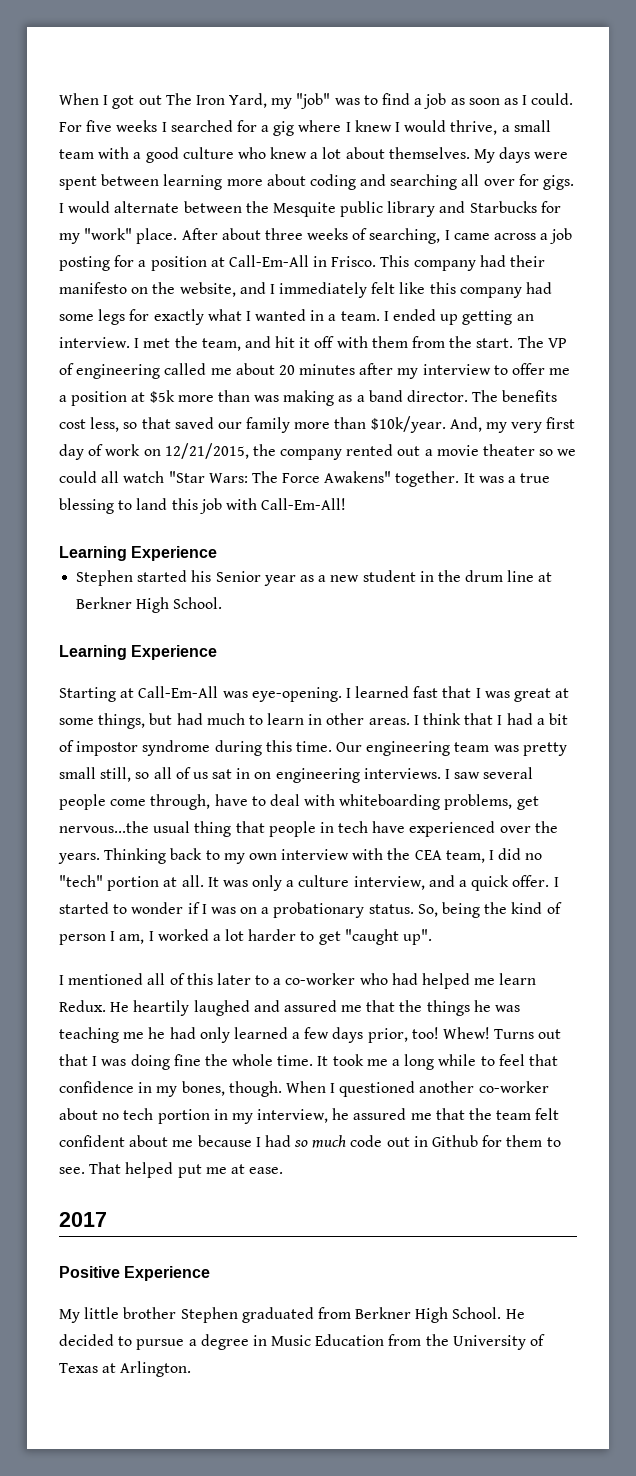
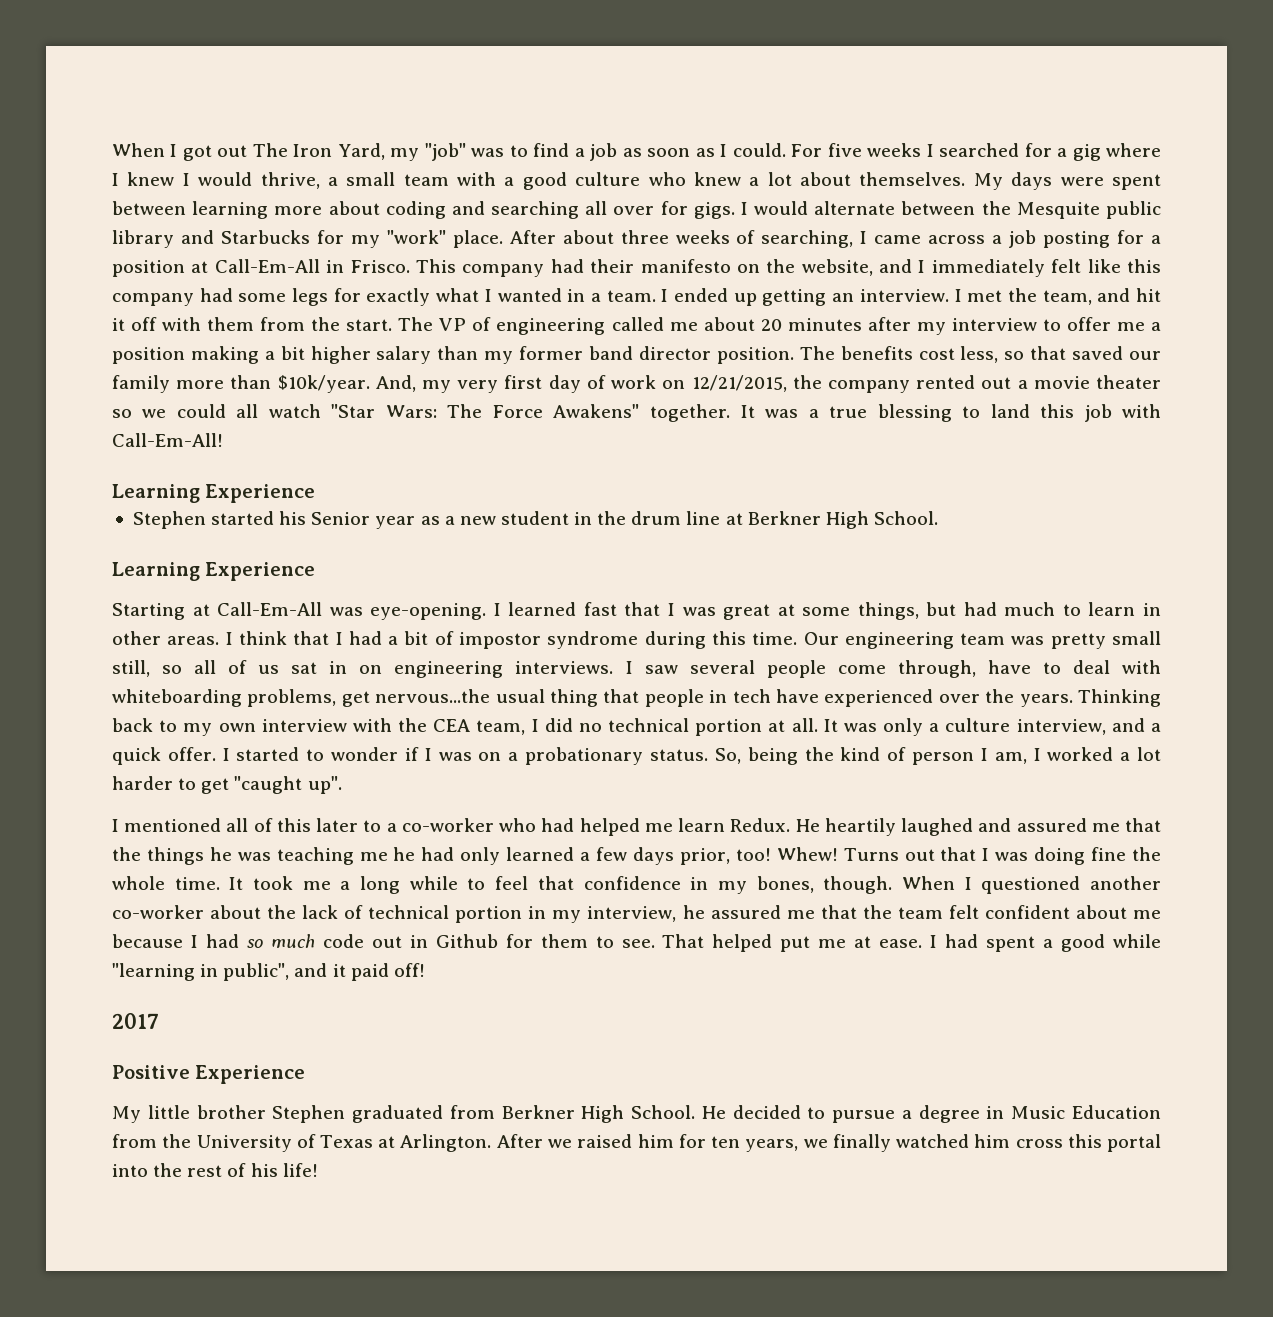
- The VP of engineering called me about 20 minutes after my interview to offer me a position at $5k more than was making as a band director.
+ The VP of engineering called me about 20 minutes after my interview to offer me a position making a bit higher salary than my former band director position.
- Thinking back to my own interview with the CEA team, I did no "tech" portion at all.
+ Thinking back to my own interview with the CEA team, I did no technical portion at all.
- When I questioned another co-worker about no tech portion in my interview, he assured me that the team felt confident about me because I had so much code out in Github for them to see.
+ When I questioned another co-worker about the lack of technical portion in my interview, he assured me that the team felt confident about me because I had so much code out in Github for them to see.
+ I had spent a good while "learning in public", and it paid off!
+ After we raised him for ten years, we finally watched him cross this portal into the rest of his life!

